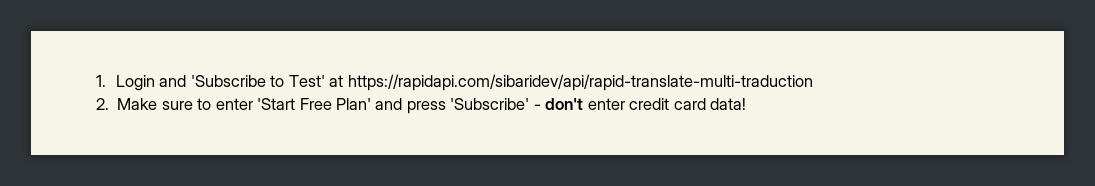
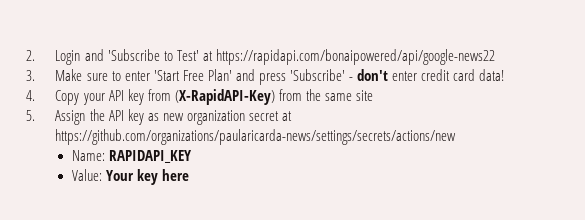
- 1. Login and 'Subscribe to Test' at https://rapidapi.com/sibaridev/api/rapid-translate-multi-traduction
- 2. Make sure to enter 'Start Free Plan' and press 'Subscribe' - don't enter credit card data!
+ 2. Login and 'Subscribe to Test' at https://rapidapi.com/bonaipowered/api/google-news22
+ 3. Make sure to enter 'Start Free Plan' and press 'Subscribe' - don't enter credit card data!
+ 4. Copy your API key from (X-RapidAPI-Key) from the same site
+ 5. Assign the API key as new organization secret at https://github.com/organizations/paularicarda-news/settings/secrets/actions/new
+ Name: RAPIDAPI_KEY
+ Value: Your key here

